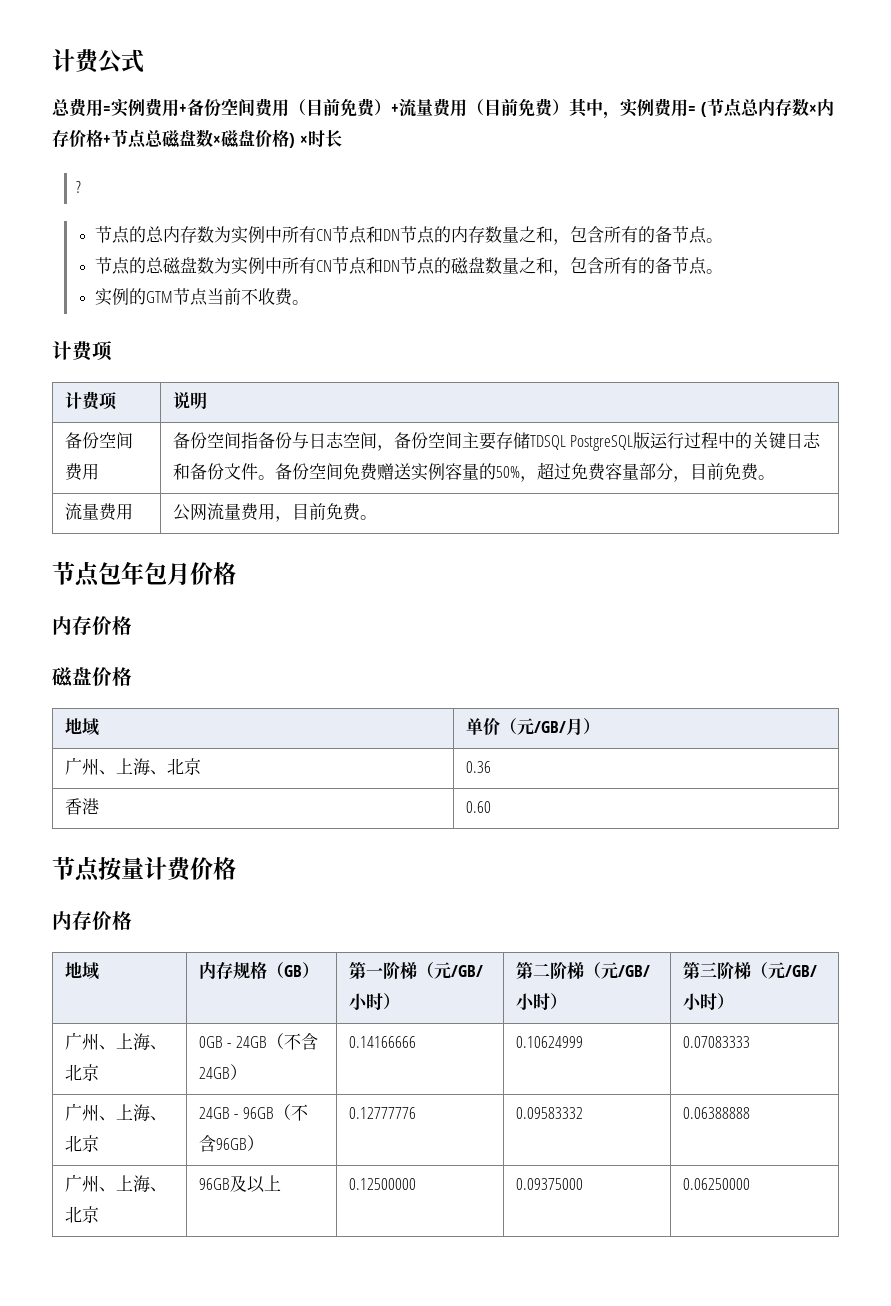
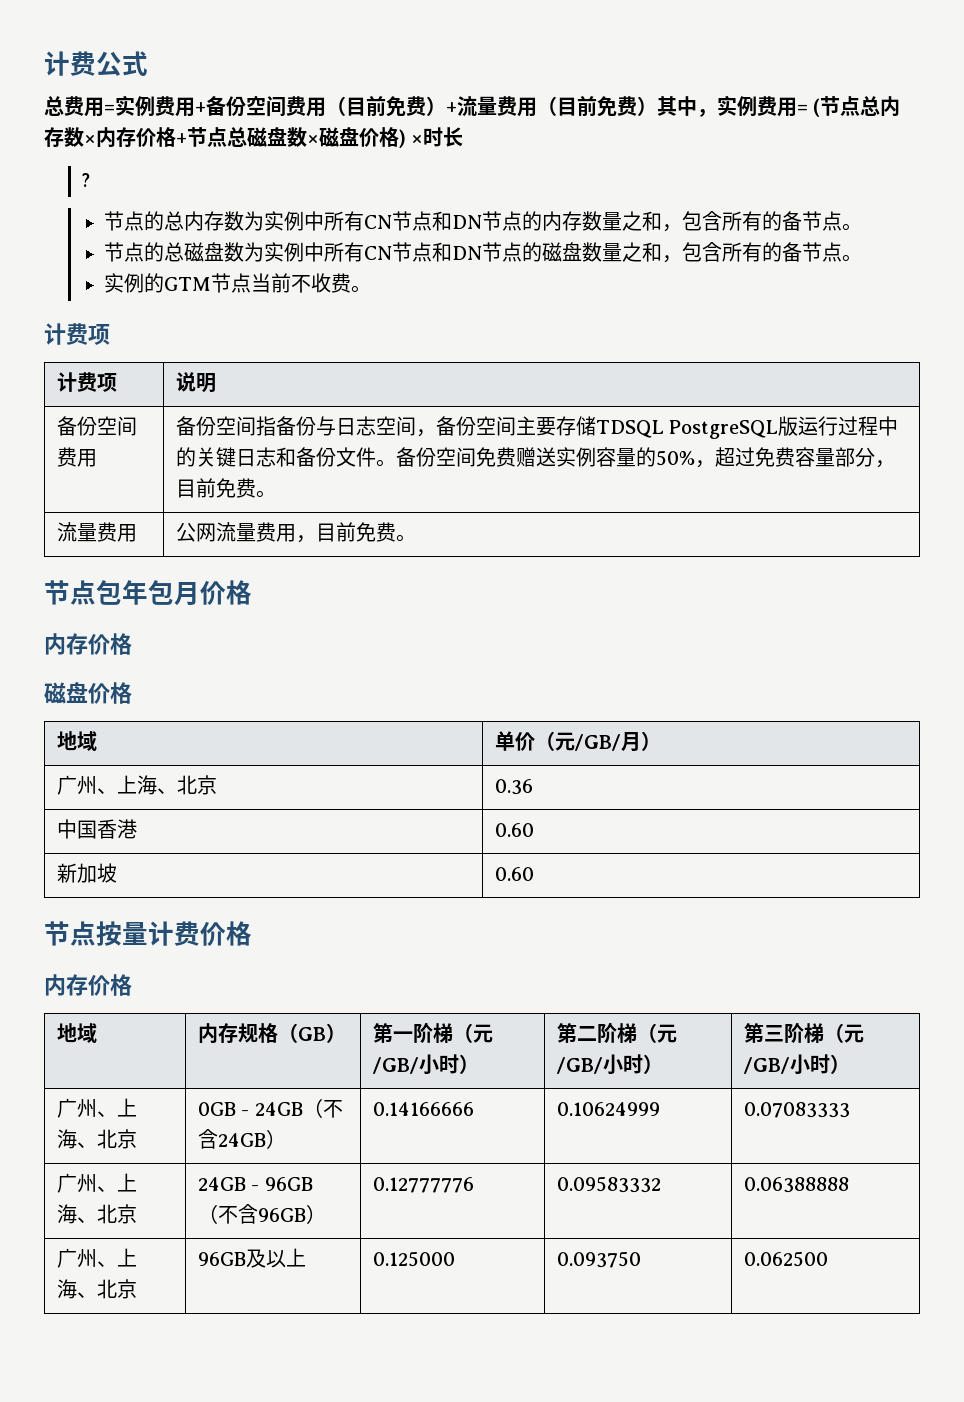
- 香港 | 0.60
+ 中国香港 | 0.60
+ 新加坡 | 0.60
- 广州、上海、北京 | 96GB及以上 | 0.12500000 | 0.09375000 | 0.06250000
+ 广州、上海、北京 | 96GB及以上 | 0.125000 | 0.093750 | 0.062500

